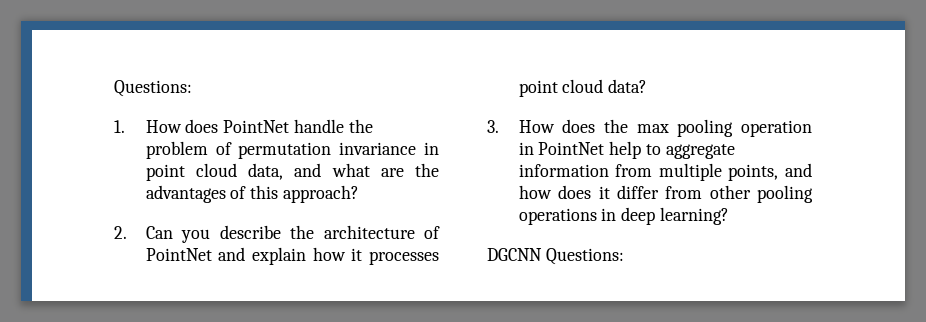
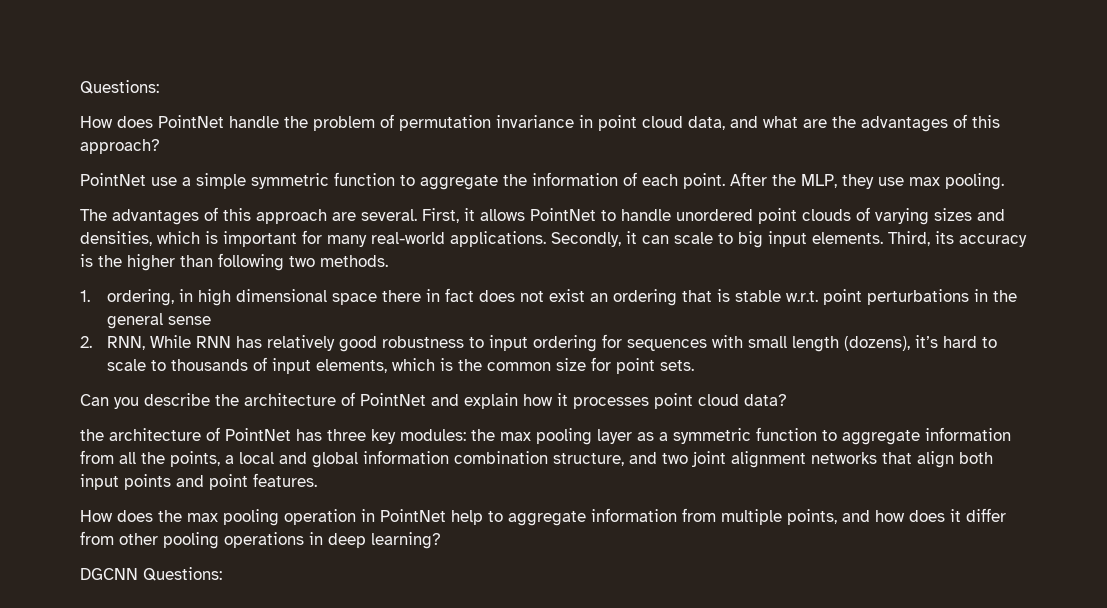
- 1. How does PointNet handle the problem of permutation invariance in point cloud data, and what are the advantages of this approach?
+ How does PointNet handle the problem of permutation invariance in point cloud data, and what are the advantages of this approach?
- 2. Can you describe the architecture of PointNet and explain how it processes point cloud data?
+ PointNet use a simple symmetric function to aggregate the information of each point. After the MLP, they use max pooling.
+ The advantages of this approach are several. First, it allows PointNet to handle unordered point clouds of varying sizes and densities, which is important for many real-world applications. Secondly, it can scale to big input elements. Third, its accuracy is the higher than following two methods.
+ 1. ordering, in high dimensional space there in fact does not exist an ordering that is stable w.r.t. point perturbations in the general sense
+ 2. RNN, While RNN has relatively good robustness to input ordering for sequences with small length (dozens), it’s hard to scale to thousands of input elements, which is the common size for point sets.
+ Can you describe the architecture of PointNet and explain how it processes point cloud data?
- 3. How does the max pooling operation in PointNet help to aggregate information from multiple points, and how does it differ from other pooling operations in deep learning?
+ the architecture of PointNet has three key modules: the max pooling layer as a symmetric function to aggregate information from all the points, a local and global information combination structure, and two joint alignment networks that align both input points and point features.
+ How does the max pooling operation in PointNet help to aggregate information from multiple points, and how does it differ from other pooling operations in deep learning?

